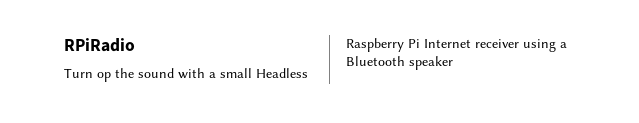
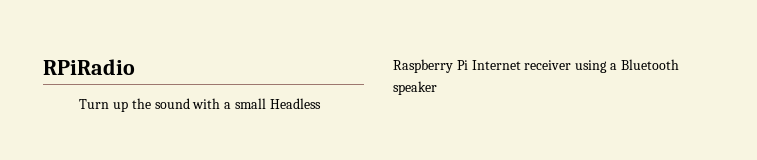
- Turn op the sound with a small Headless Raspberry Pi Internet receiver using a Bluetooth speaker
+ Turn up the sound with a small Headless Raspberry Pi Internet receiver using a Bluetooth speaker

